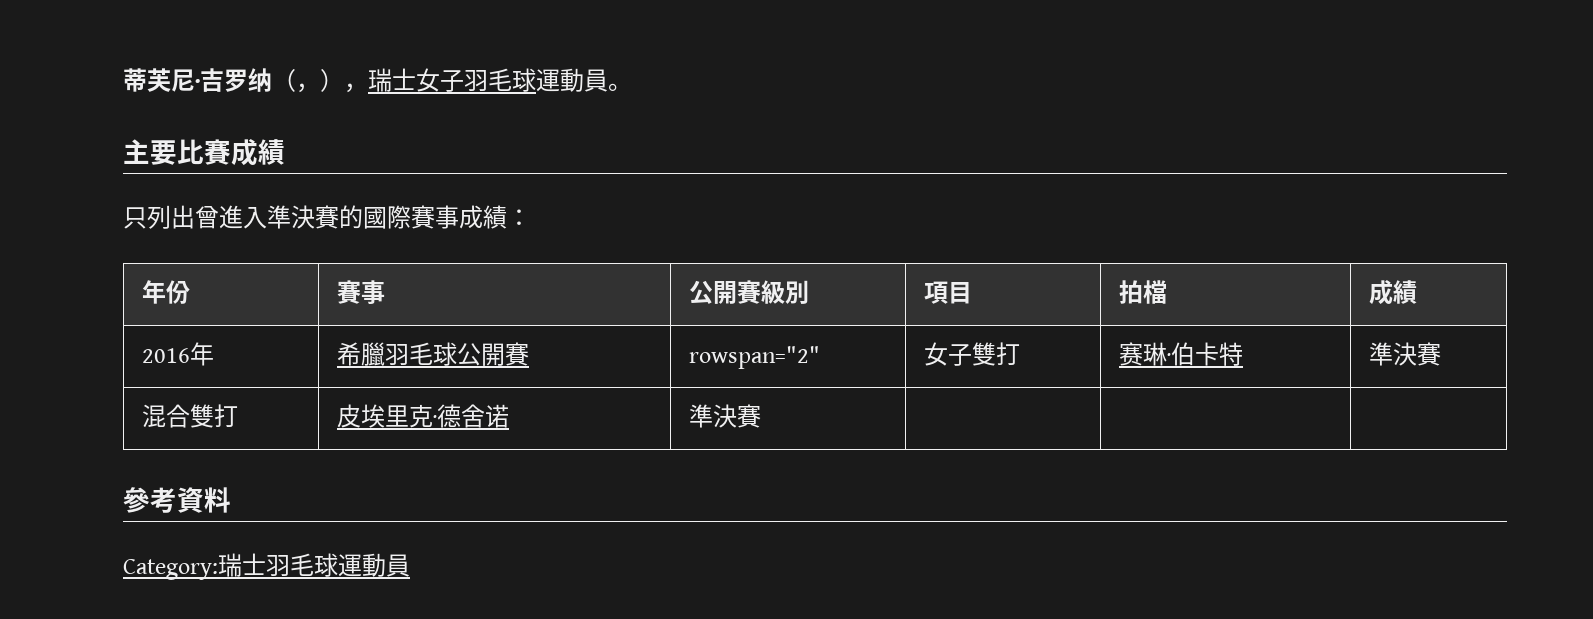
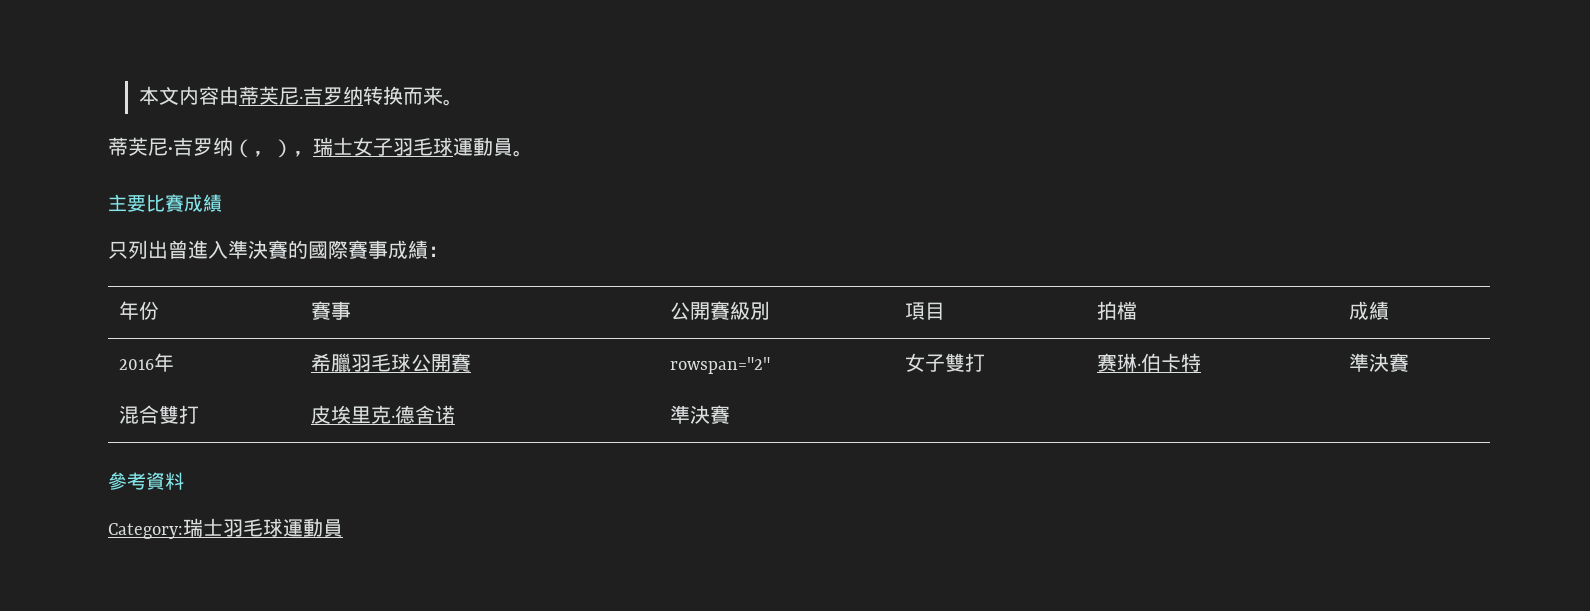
+ 本文内容由蒂芙尼·吉罗纳转换而来。

